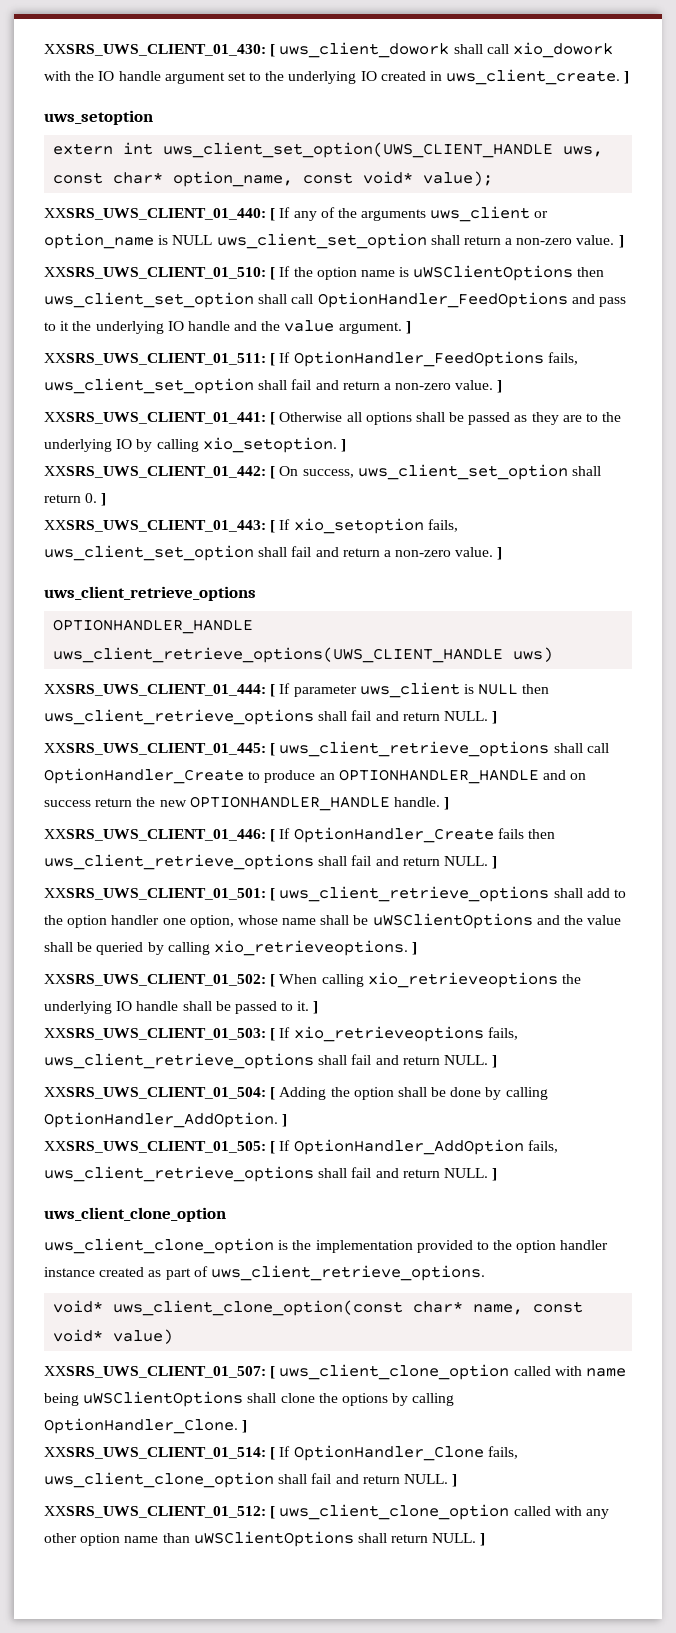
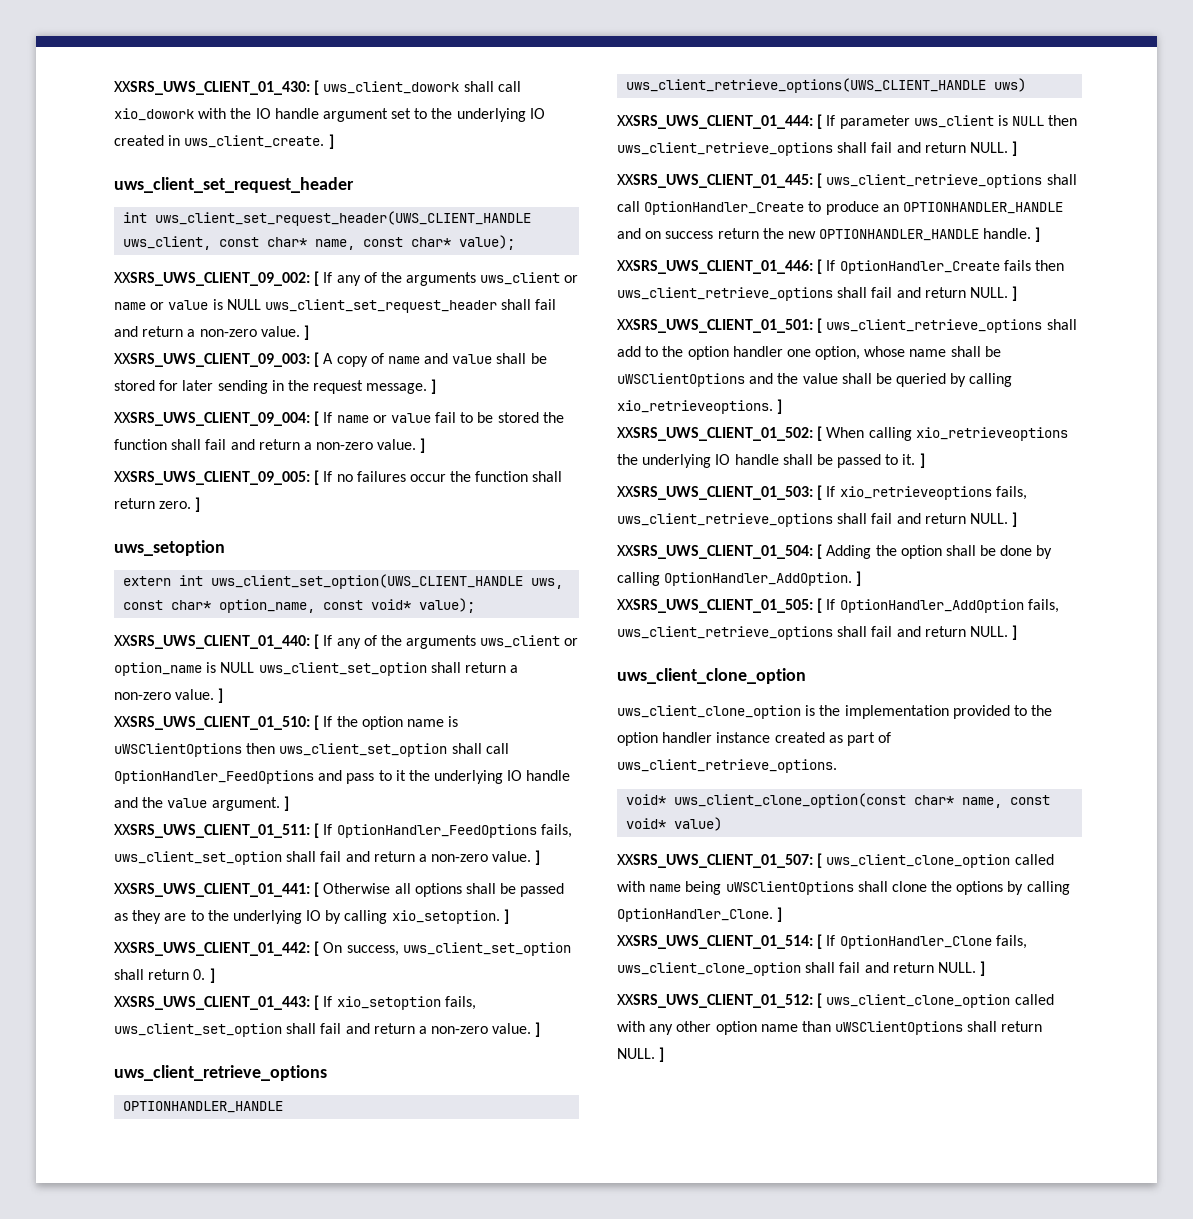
  XXSRS_UWS_CLIENT_01_430: [ uws_client_dowork shall call xio_dowork with the IO handle argument set to the underlying IO created in uws_client_create. ]
+ uws_client_set_request_header
+ int uws_client_set_request_header(UWS_CLIENT_HANDLE uws_client, const char* name, const char* value);
+ XXSRS_UWS_CLIENT_09_002: [ If any of the arguments uws_client or name or value is NULL uws_client_set_request_header shall fail and return a non-zero value. ]
+ XXSRS_UWS_CLIENT_09_003: [ A copy of name and value shall be stored for later sending in the request message. ]
+ XXSRS_UWS_CLIENT_09_004: [ If name or value fail to be stored the function shall fail and return a non-zero value. ]
+ XXSRS_UWS_CLIENT_09_005: [ If no failures occur the function shall return zero. ]

